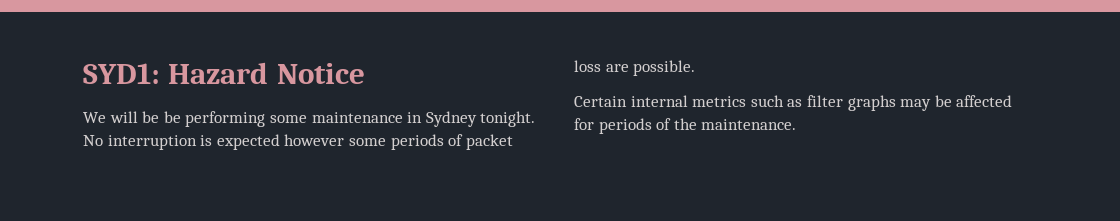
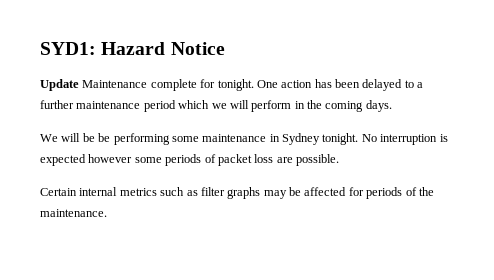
+ Update Maintenance complete for tonight. One action has been delayed to a further maintenance period which we will perform in the coming days.

